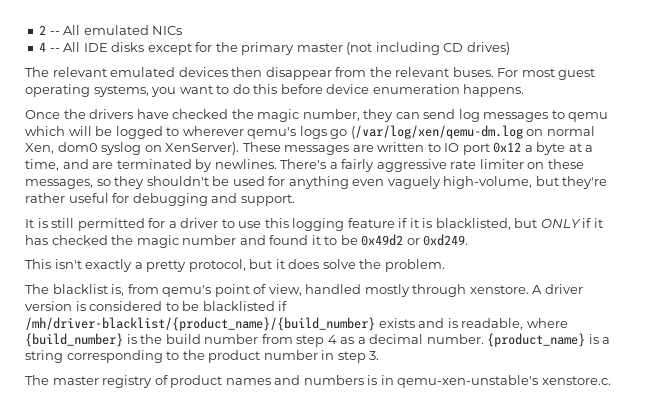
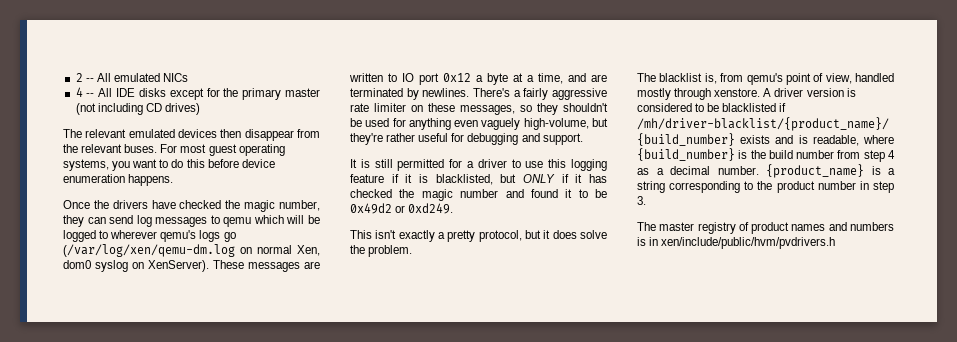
- The master registry of product names and numbers is in qemu-xen-unstable's xenstore.c.
+ The master registry of product names and numbers is in xen/include/public/hvm/pvdrivers.h

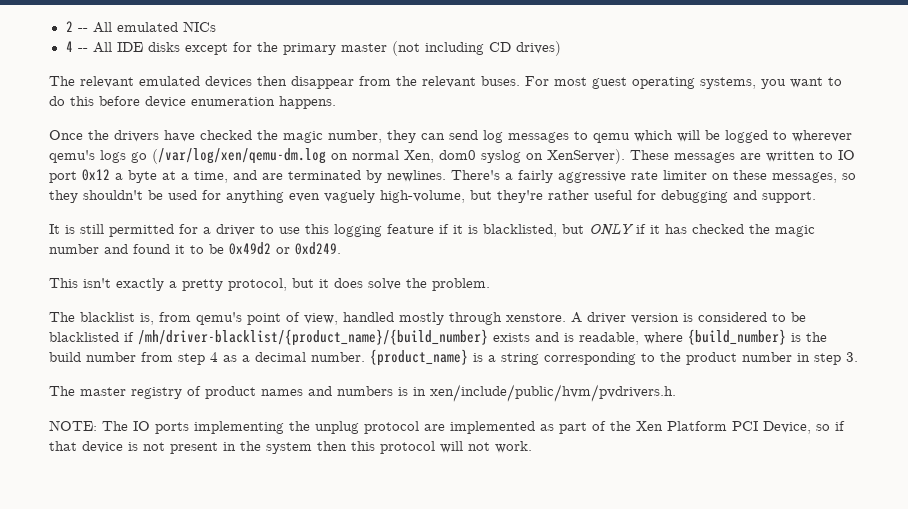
- The master registry of product names and numbers is in xen/include/public/hvm/pvdrivers.h
+ The master registry of product names and numbers is in xen/include/public/hvm/pvdrivers.h.
+ NOTE: The IO ports implementing the unplug protocol are implemented as part of the Xen Platform PCI Device, so if that device is not present in the system then this protocol will not work.

